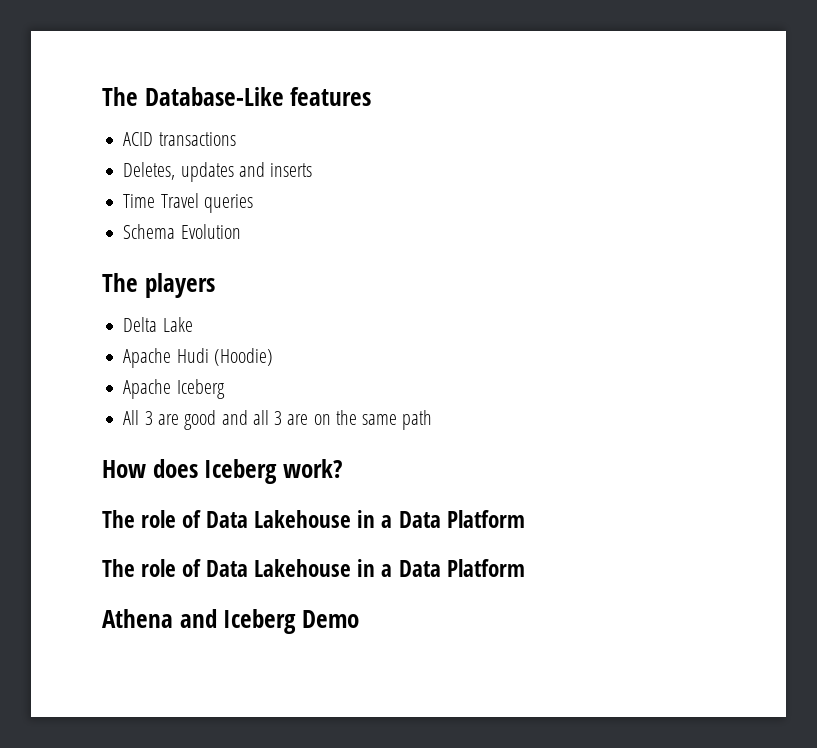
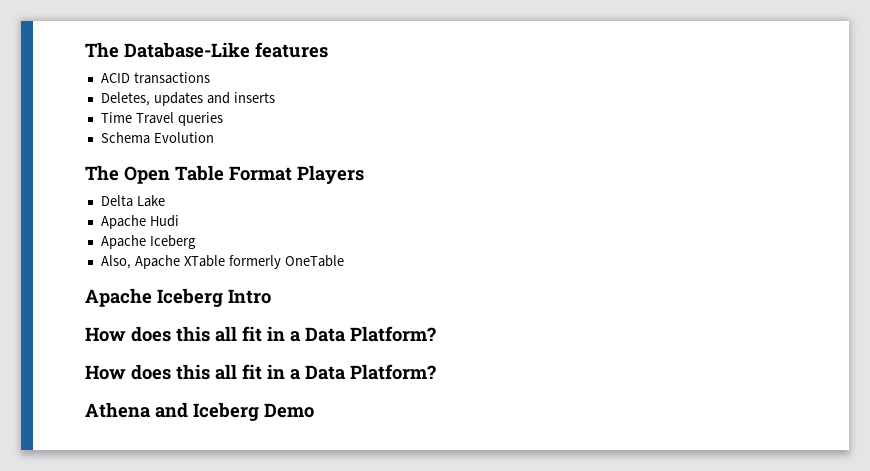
- The players
+ The Open Table Format Players
- Apache Hudi (Hoodie)
+ Apache Hudi
- All 3 are good and all 3 are on the same path
- How does Iceberg work?
- The role of Data Lakehouse in a Data Platform
- The role of Data Lakehouse in a Data Platform
+ Also, Apache XTable formerly OneTable
+ Apache Iceberg Intro
+ How does this all fit in a Data Platform?
+ How does this all fit in a Data Platform?

